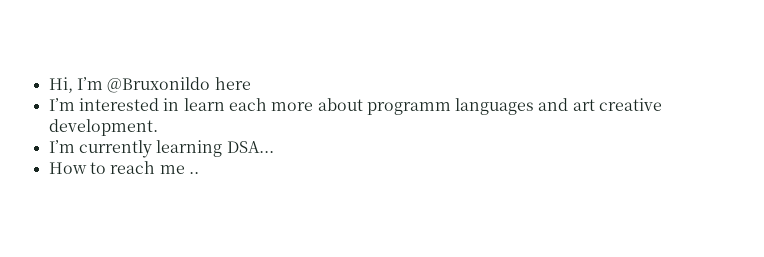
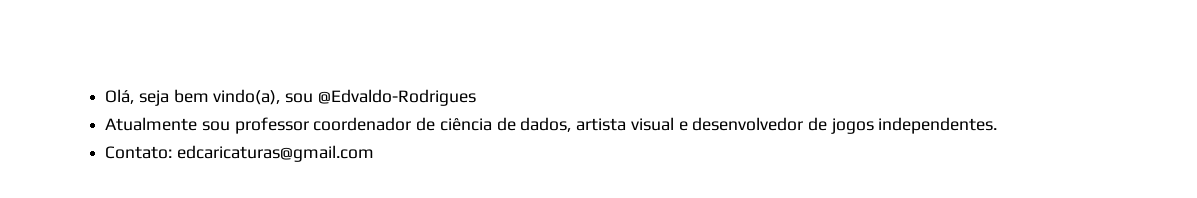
- Hi, I’m @Bruxonildo here
- I’m interested in learn each more about programm languages and art creative development.
- I’m currently learning DSA...
- How to reach me ..
+ Olá, seja bem vindo(a), sou @Edvaldo-Rodrigues
+ Atualmente sou professor coordenador de ciência de dados, artista visual e desenvolvedor de jogos independentes.
+ Contato: edcaricaturas@gmail.com

